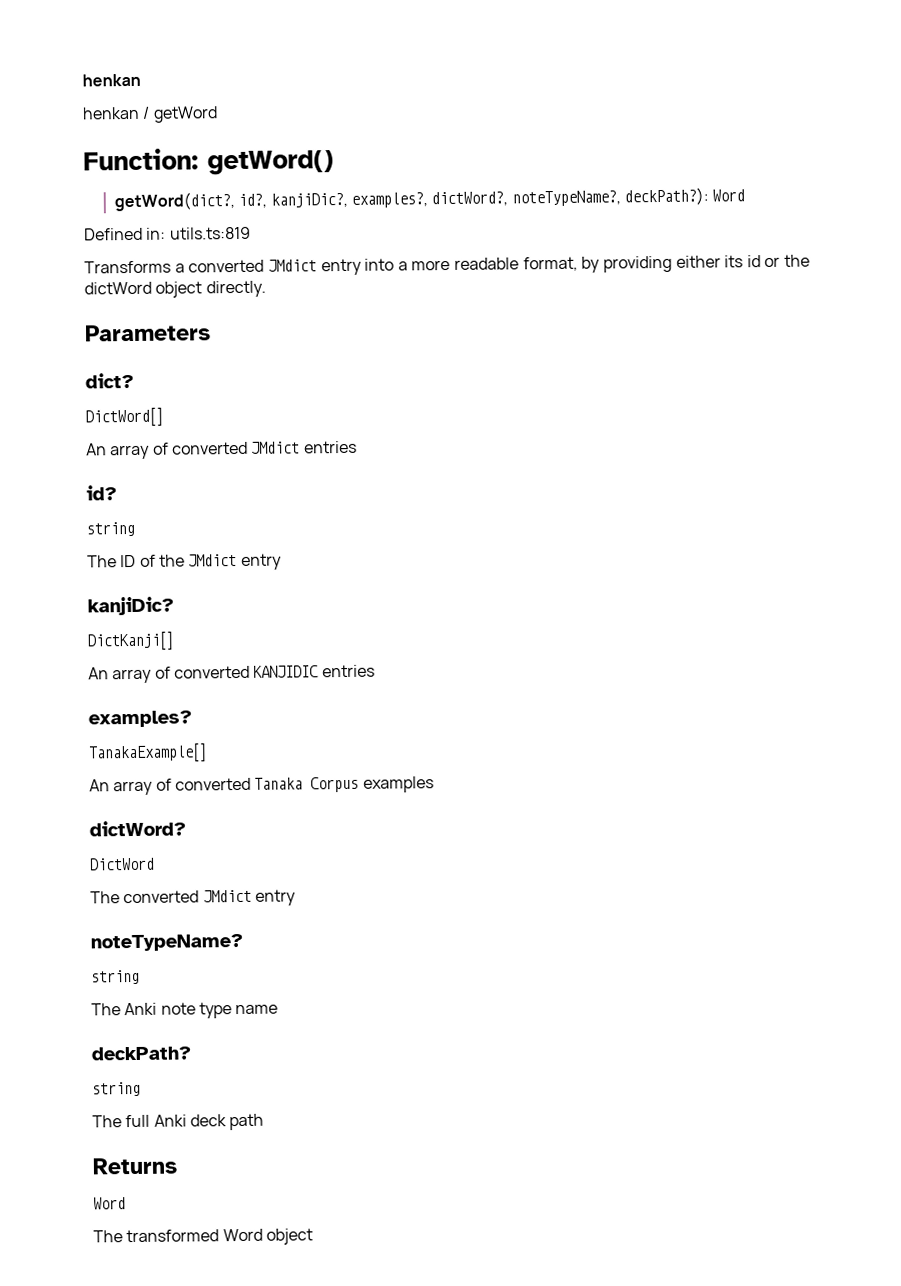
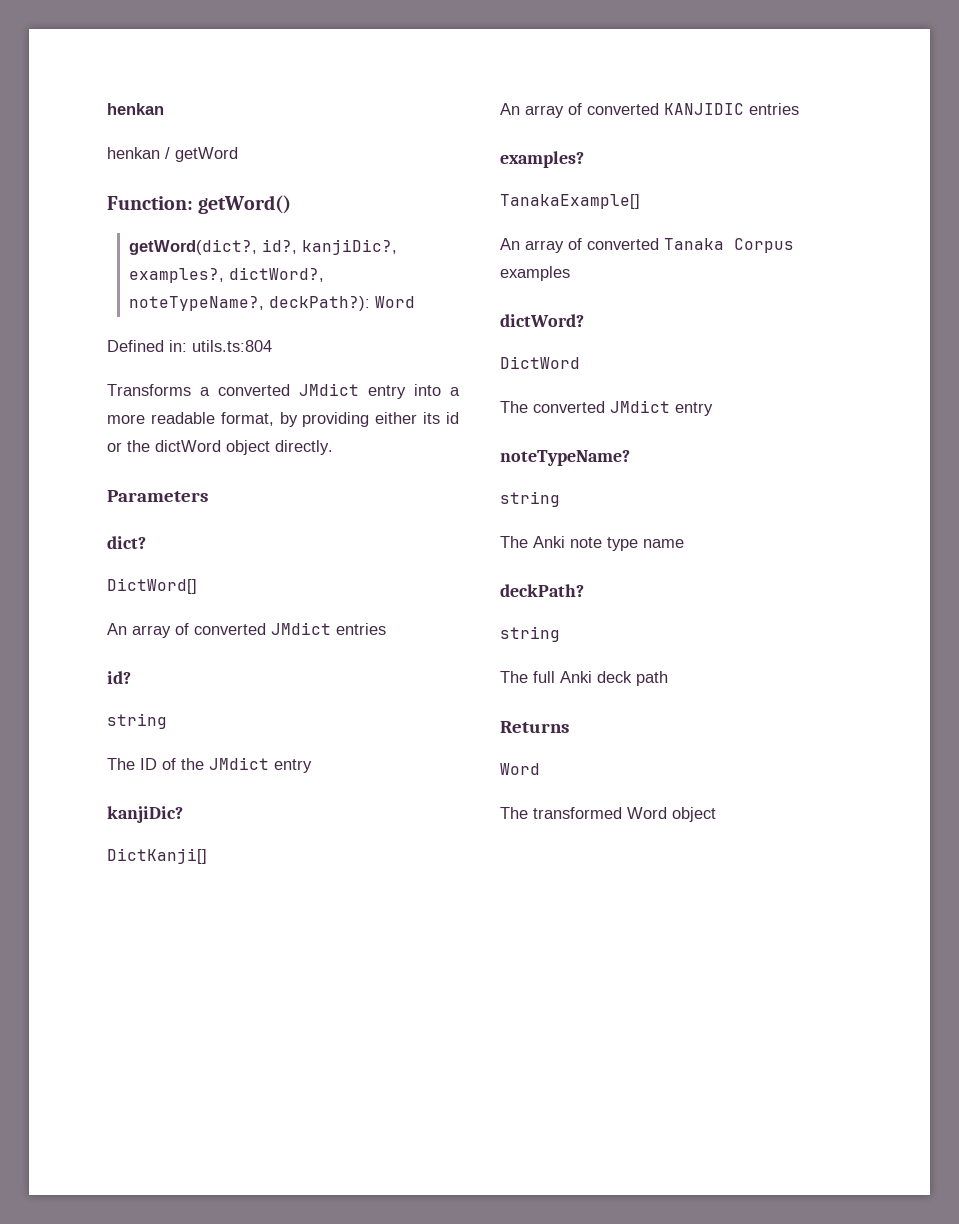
- Defined in: utils.ts:819
+ Defined in: utils.ts:804

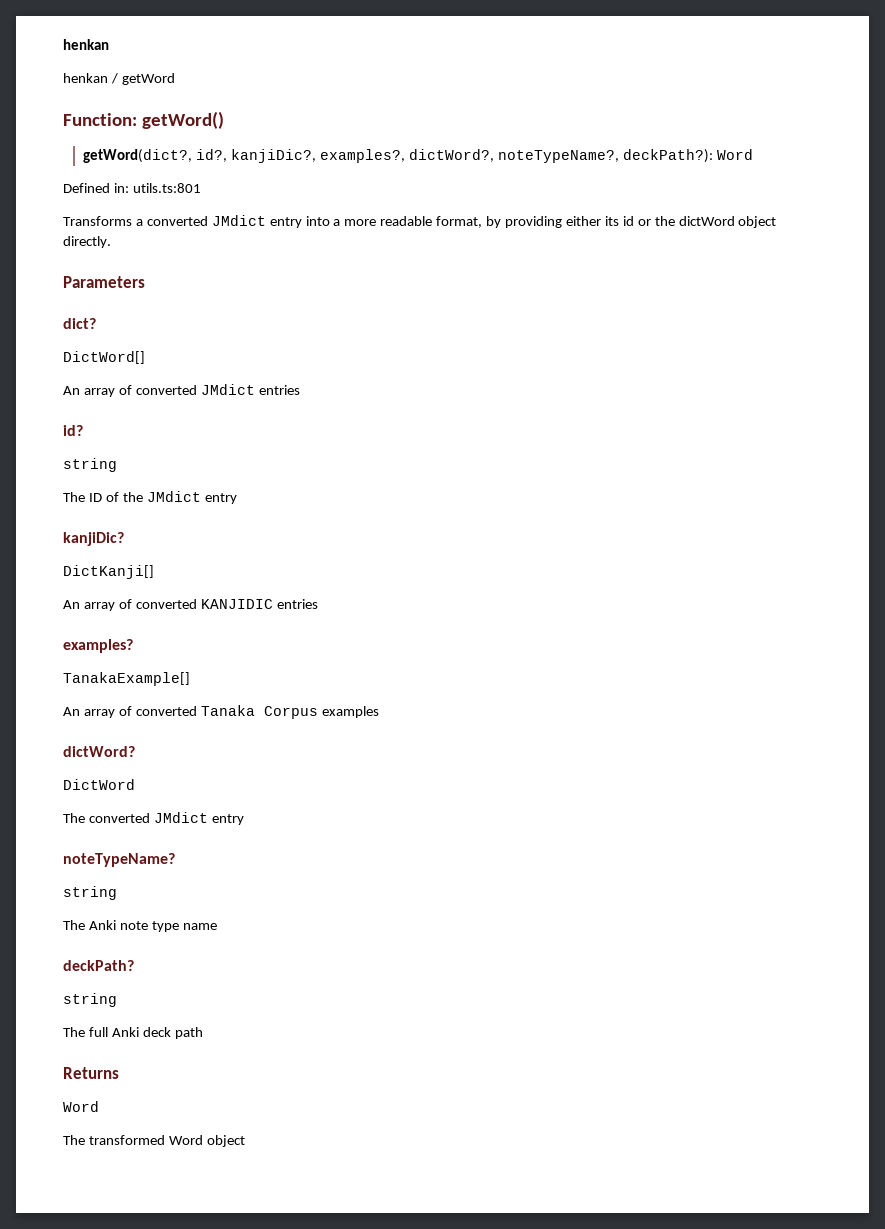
- Defined in: utils.ts:804
+ Defined in: utils.ts:801

